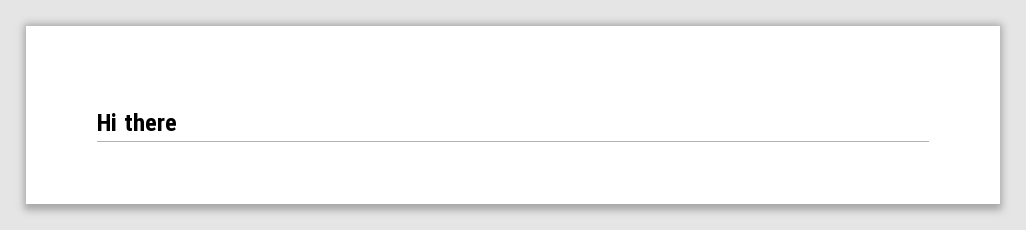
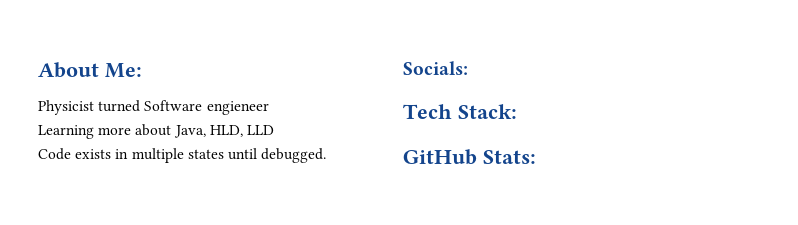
- Hi there
+ About Me:
+ Physicist turned Software engieneer
+ Learning more about Java, HLD, LLD
+ Code exists in multiple states until debugged.
+ Socials:
+ Tech Stack:
+ GitHub Stats:

